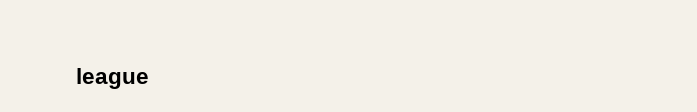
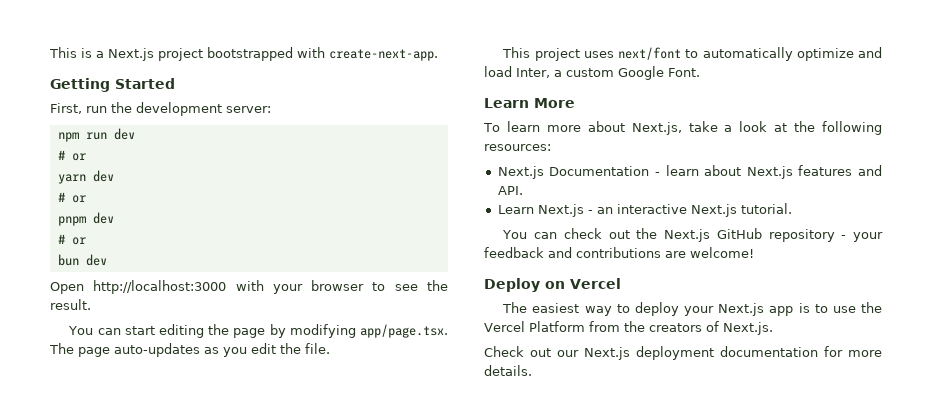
- league
+ This is a Next.js project bootstrapped with create-next-app.
+ Getting Started
+ First, run the development server:
+ npm run dev
+ # or
+ yarn dev
+ # or
+ pnpm dev
+ # or
+ bun dev
+ Open http://localhost:3000 with your browser to see the result.
+ You can start editing the page by modifying app/page.tsx. The page auto-updates as you edit the file.
+ This project uses next/font to automatically optimize and load Inter, a custom Google Font.
+ Learn More
+ To learn more about Next.js, take a look at the following resources:
+ Next.js Documentation - learn about Next.js features and API.
+ Learn Next.js - an interactive Next.js tutorial.
+ You can check out the Next.js GitHub repository - your feedback and contributions are welcome!
+ Deploy on Vercel
+ The easiest way to deploy your Next.js app is to use the Vercel Platform from the creators of Next.js.
+ Check out our Next.js deployment documentation for more details.

